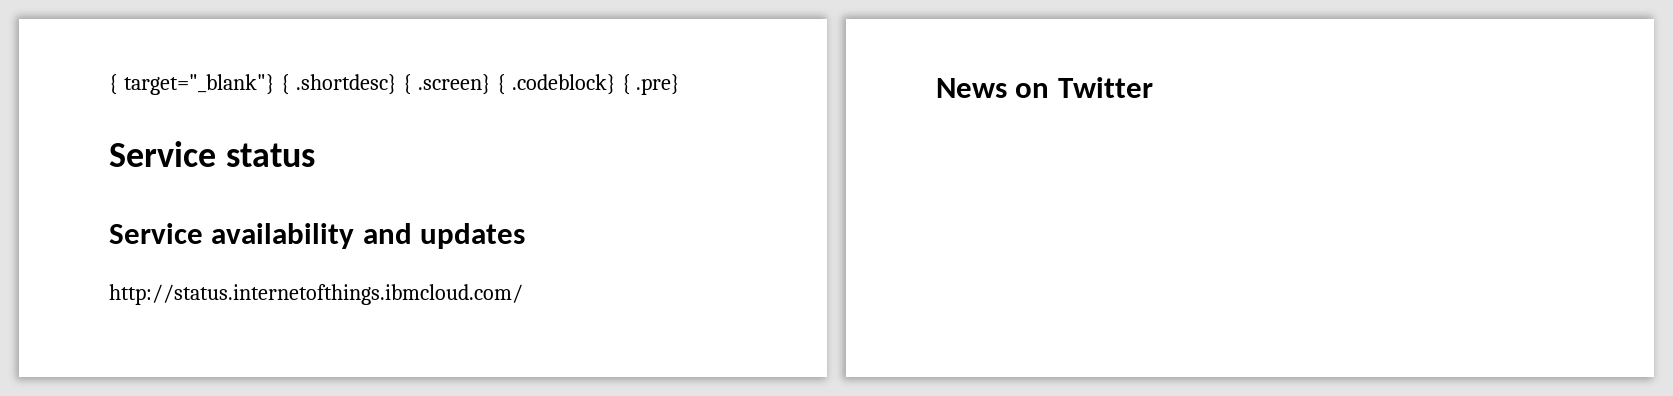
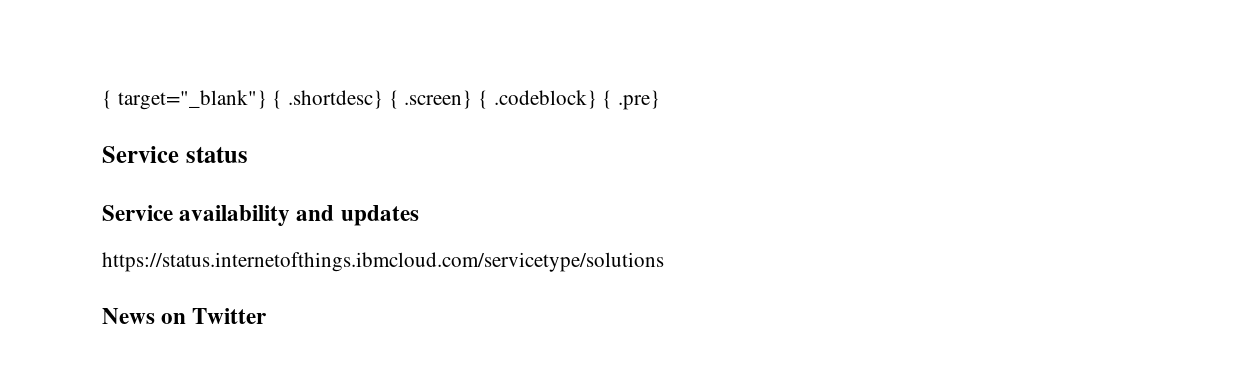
- http://status.internetofthings.ibmcloud.com/
+ https://status.internetofthings.ibmcloud.com/servicetype/solutions

